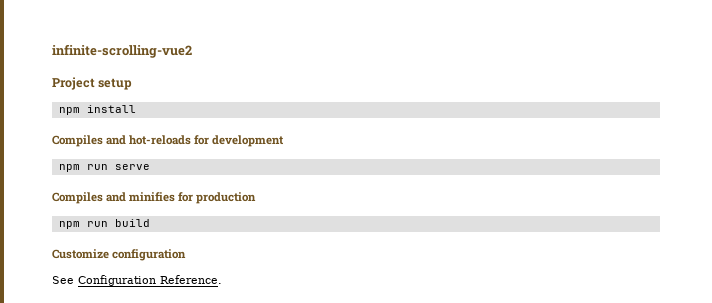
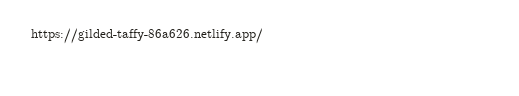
- infinite-scrolling-vue2
- Project setup
- npm install
- Compiles and hot-reloads for development
- npm run serve
- Compiles and minifies for production
- npm run build
- Customize configuration
- See Configuration Reference.
+ https://gilded-taffy-86a626.netlify.app/

